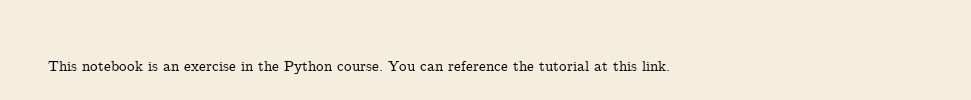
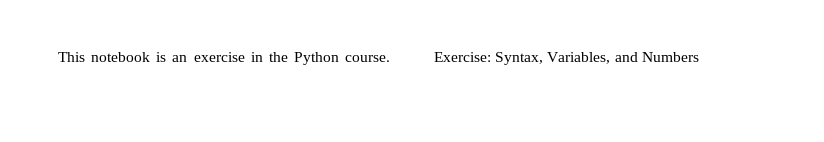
- You can reference the tutorial at this link.
+ Exercise: Syntax, Variables, and Numbers

